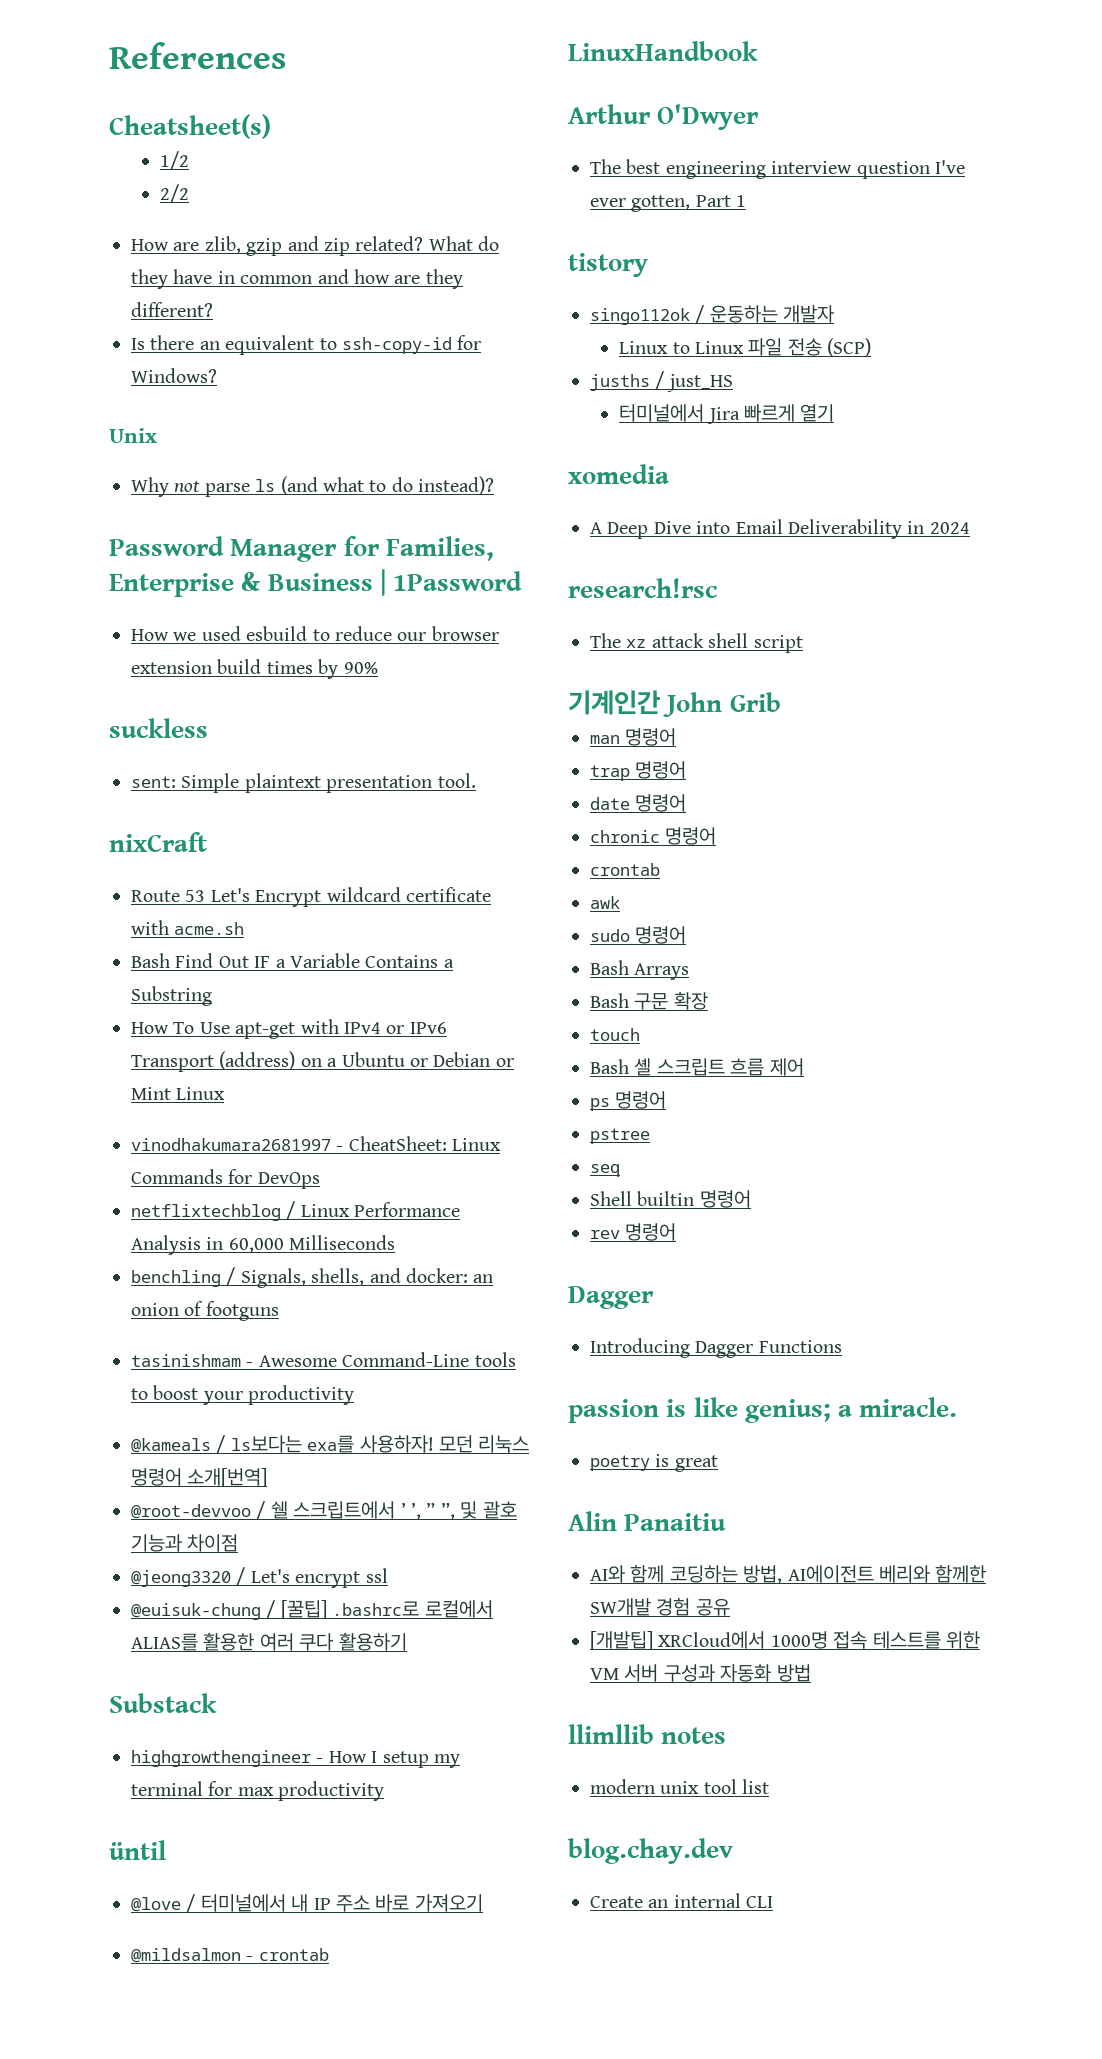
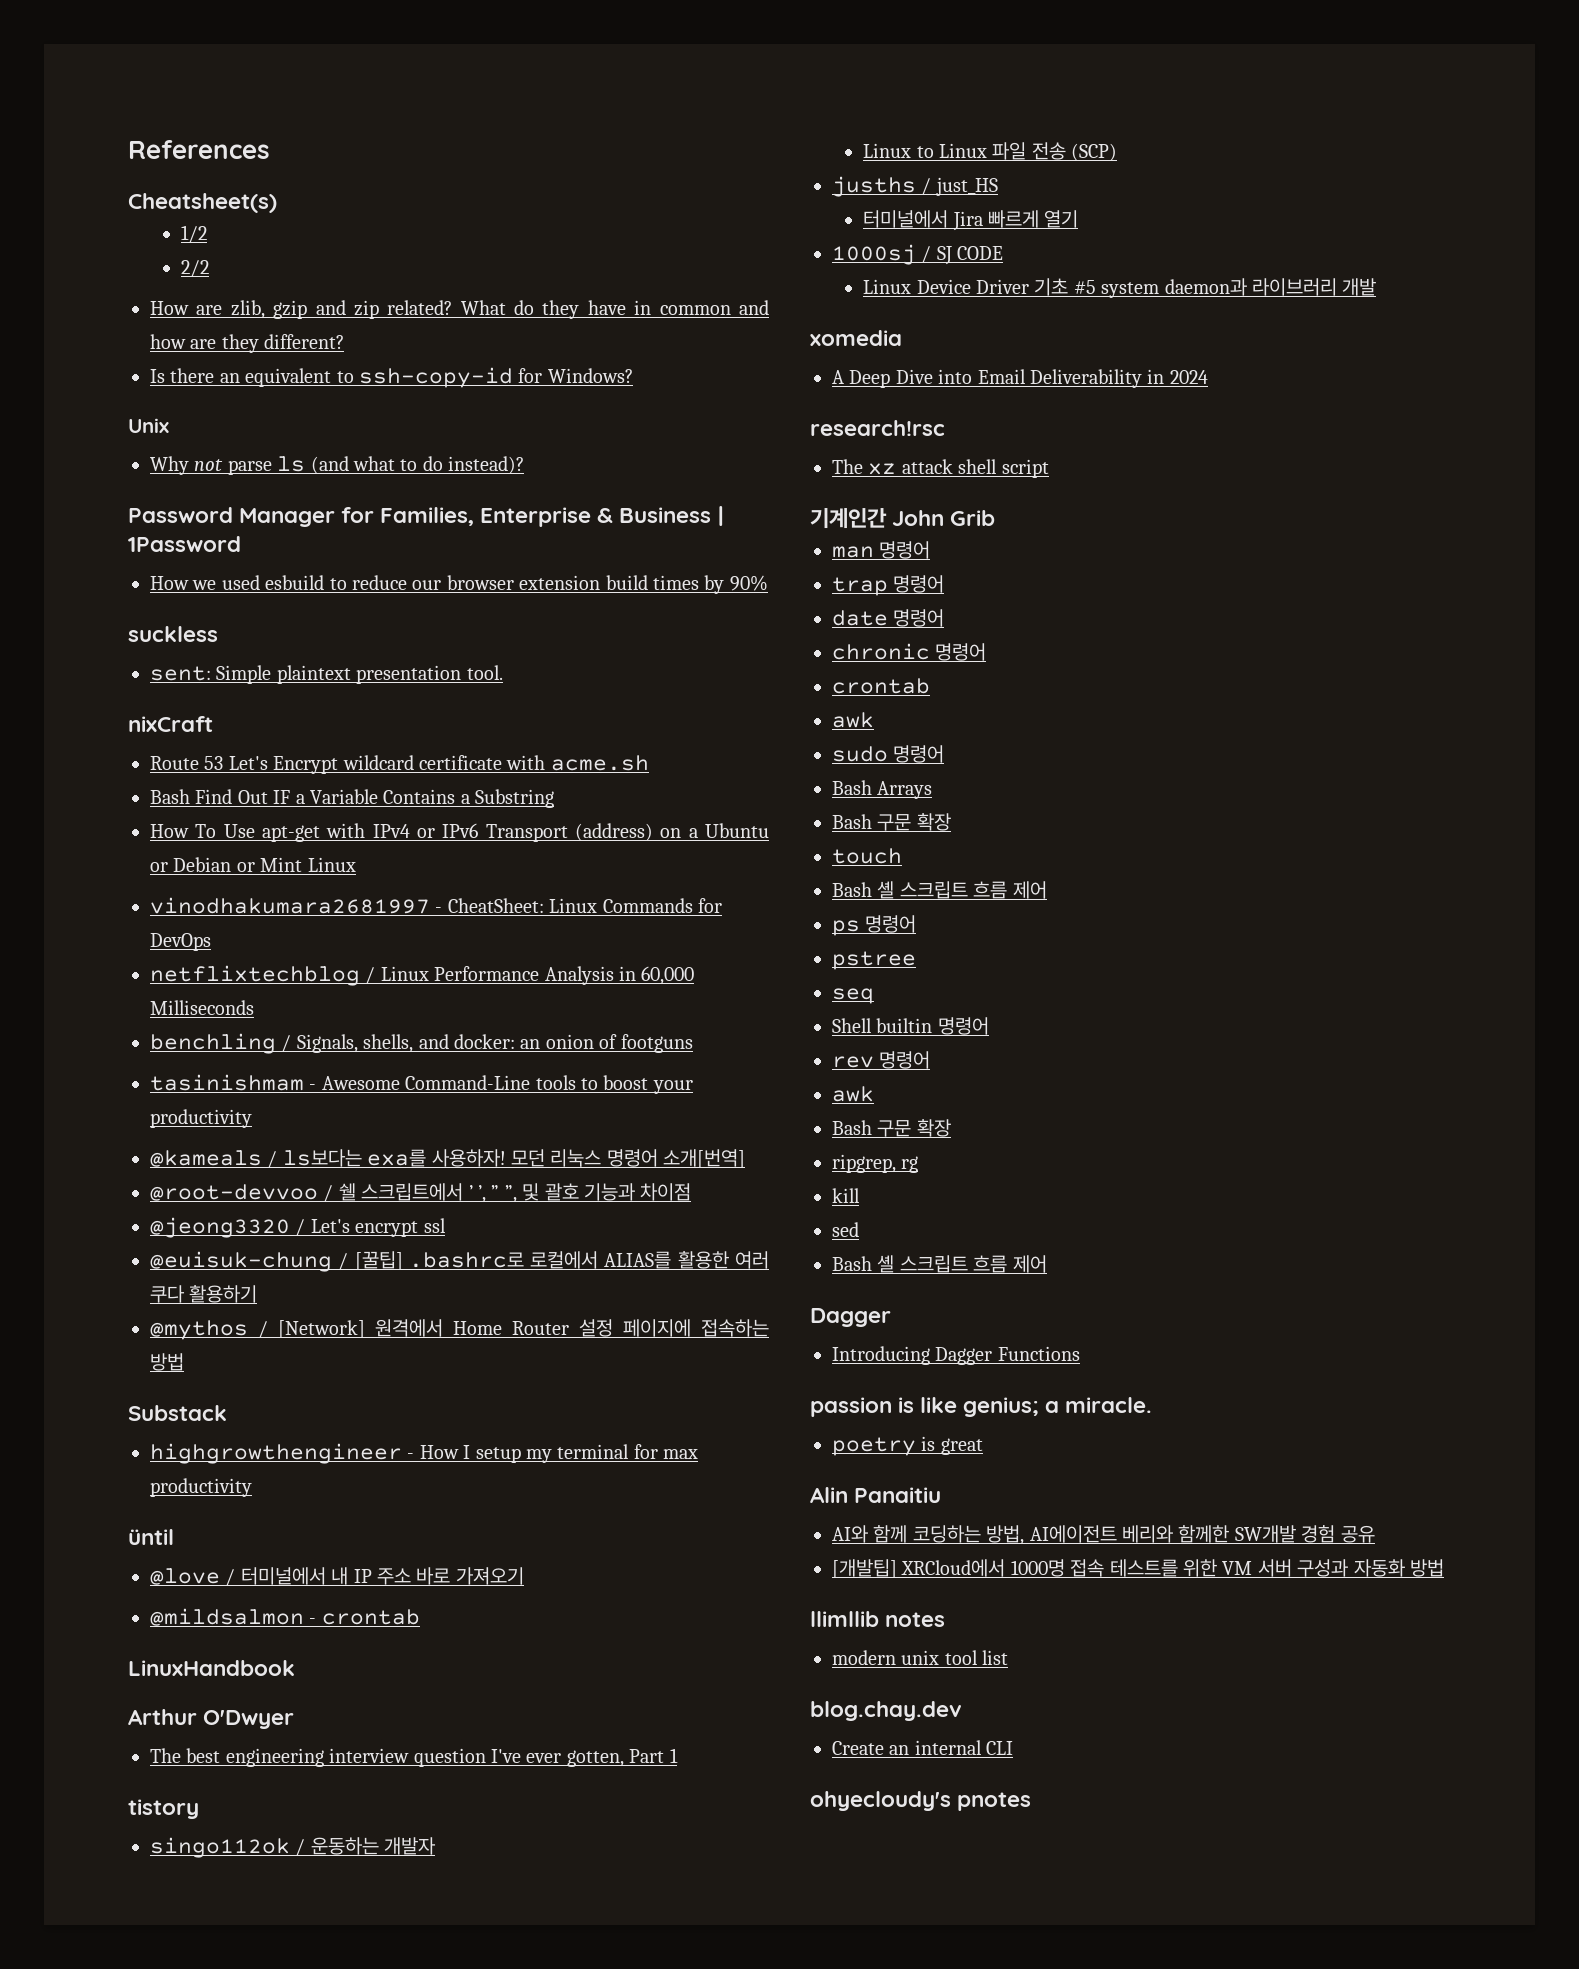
+ @mythos / [Network] 원격에서 Home Router 설정 페이지에 접속하는 방법
+ 1000sj / SJ CODE
+ Linux Device Driver 기초 #5 system daemon과 라이브러리 개발
  rev 명령어
+ awk
+ Bash 구문 확장
+ ripgrep, rg
+ kill
+ sed
+ Bash 셸 스크립트 흐름 제어
+ ohyecloudy's pnotes

